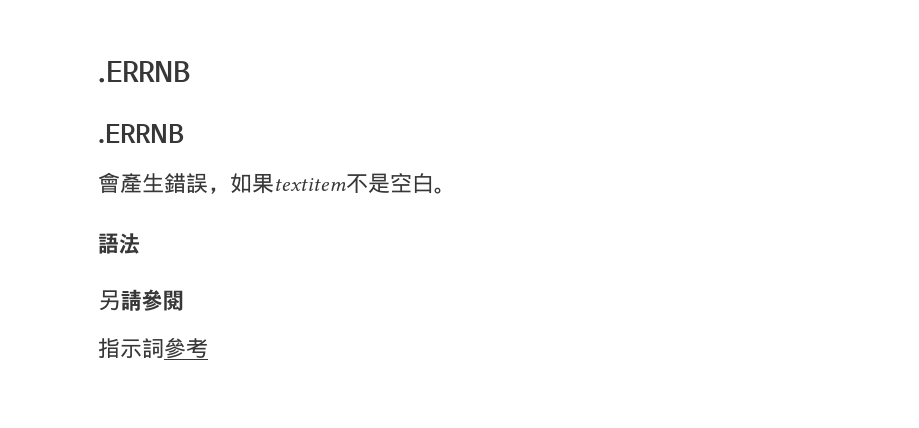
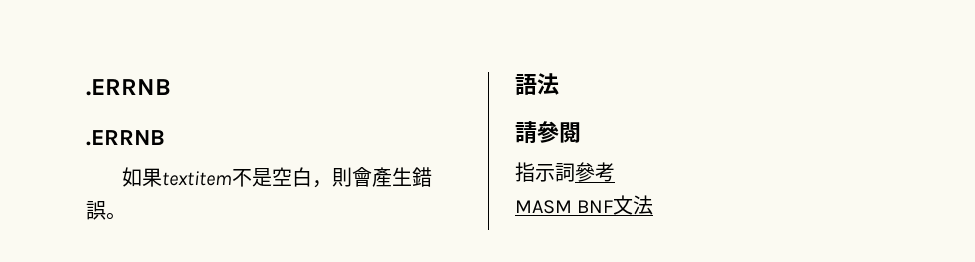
- 會產生錯誤，如果textitem不是空白。
+ 如果textitem不是空白，則會產生錯誤。
- 另請參閱
+ 請參閱
+ MASM BNF文法

